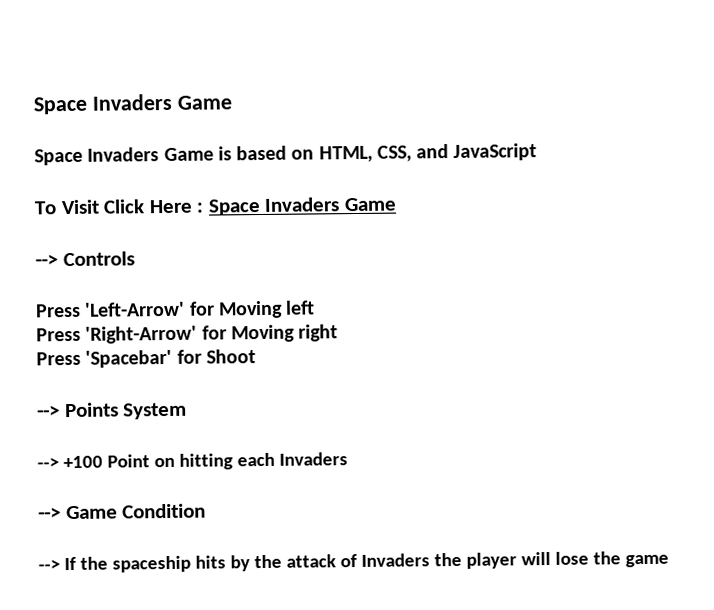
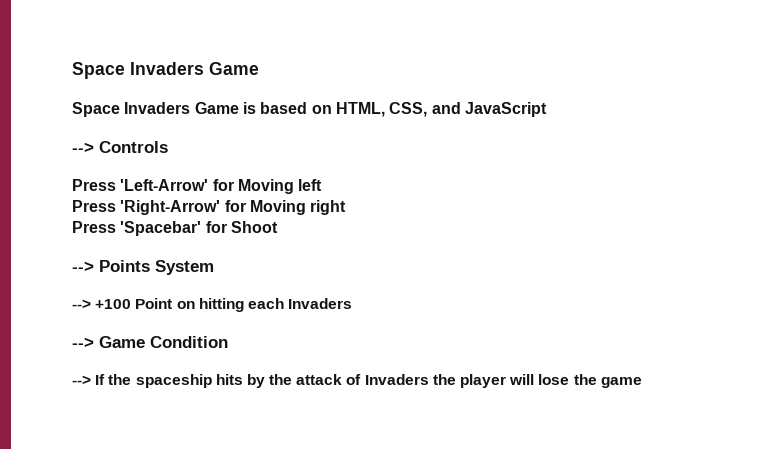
- To Visit Click Here : Space Invaders Game

